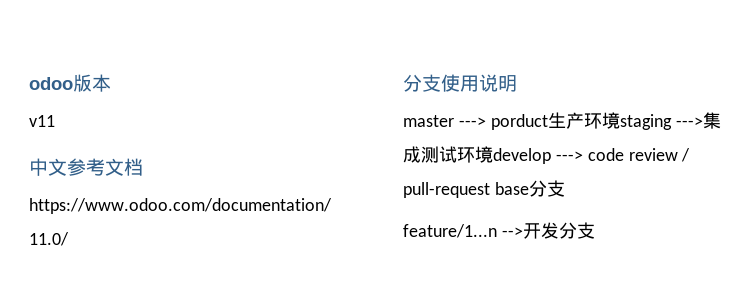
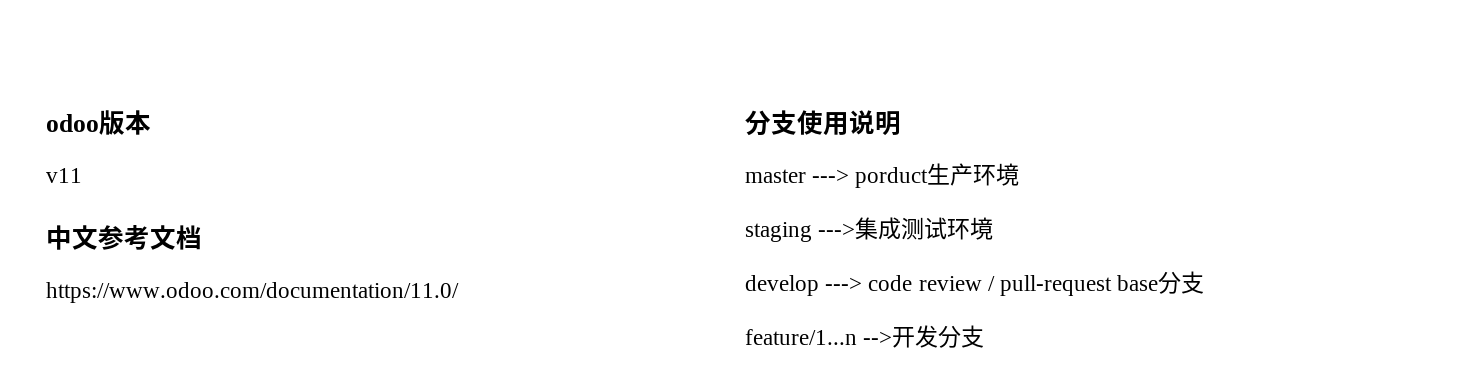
- master ---> porduct生产环境staging --->集成测试环境develop ---> code review / pull-request base分支
+ master ---> porduct生产环境
+ staging --->集成测试环境
+ develop ---> code review / pull-request base分支

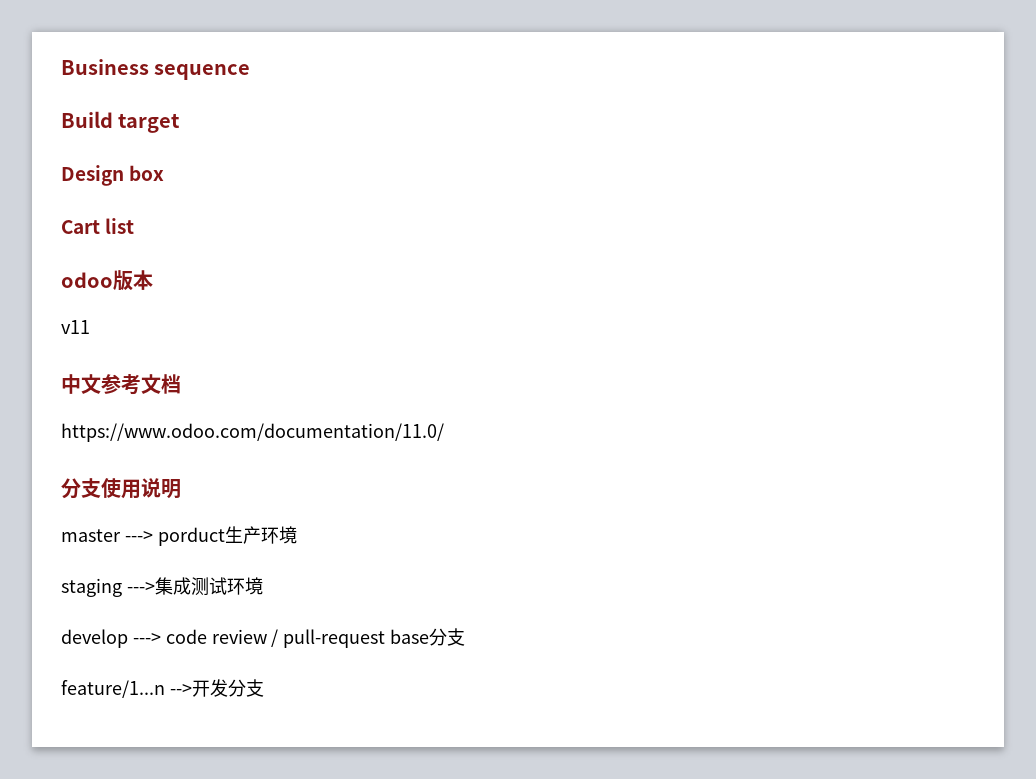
+ Business sequence
+ Build target
+ Design box
+ Cart list

